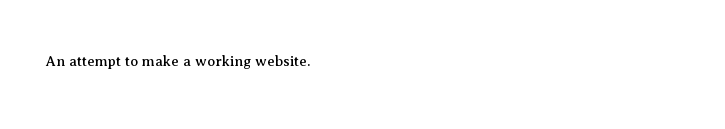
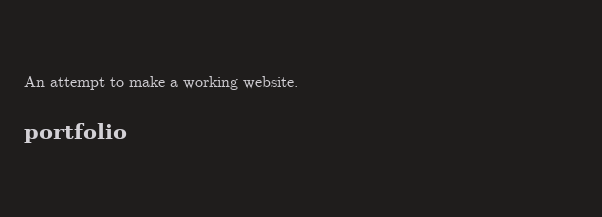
+ portfolio

